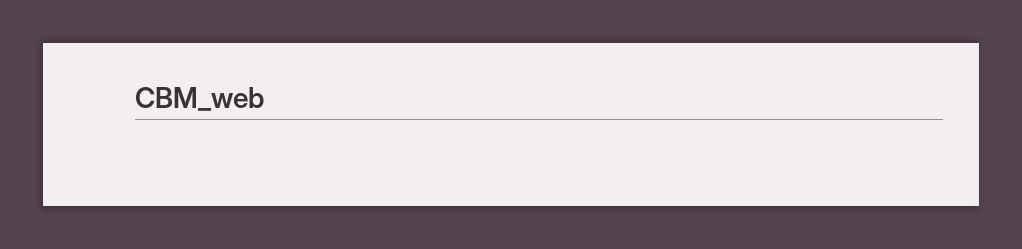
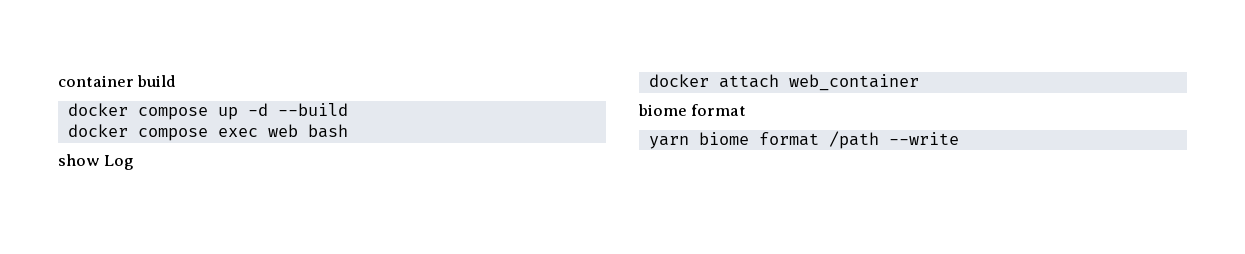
- CBM_web
+ container build
+ docker compose up -d --build
+ docker compose exec web bash
+ show Log
+ docker attach web_container
+ biome format
+ yarn biome format /path --write

